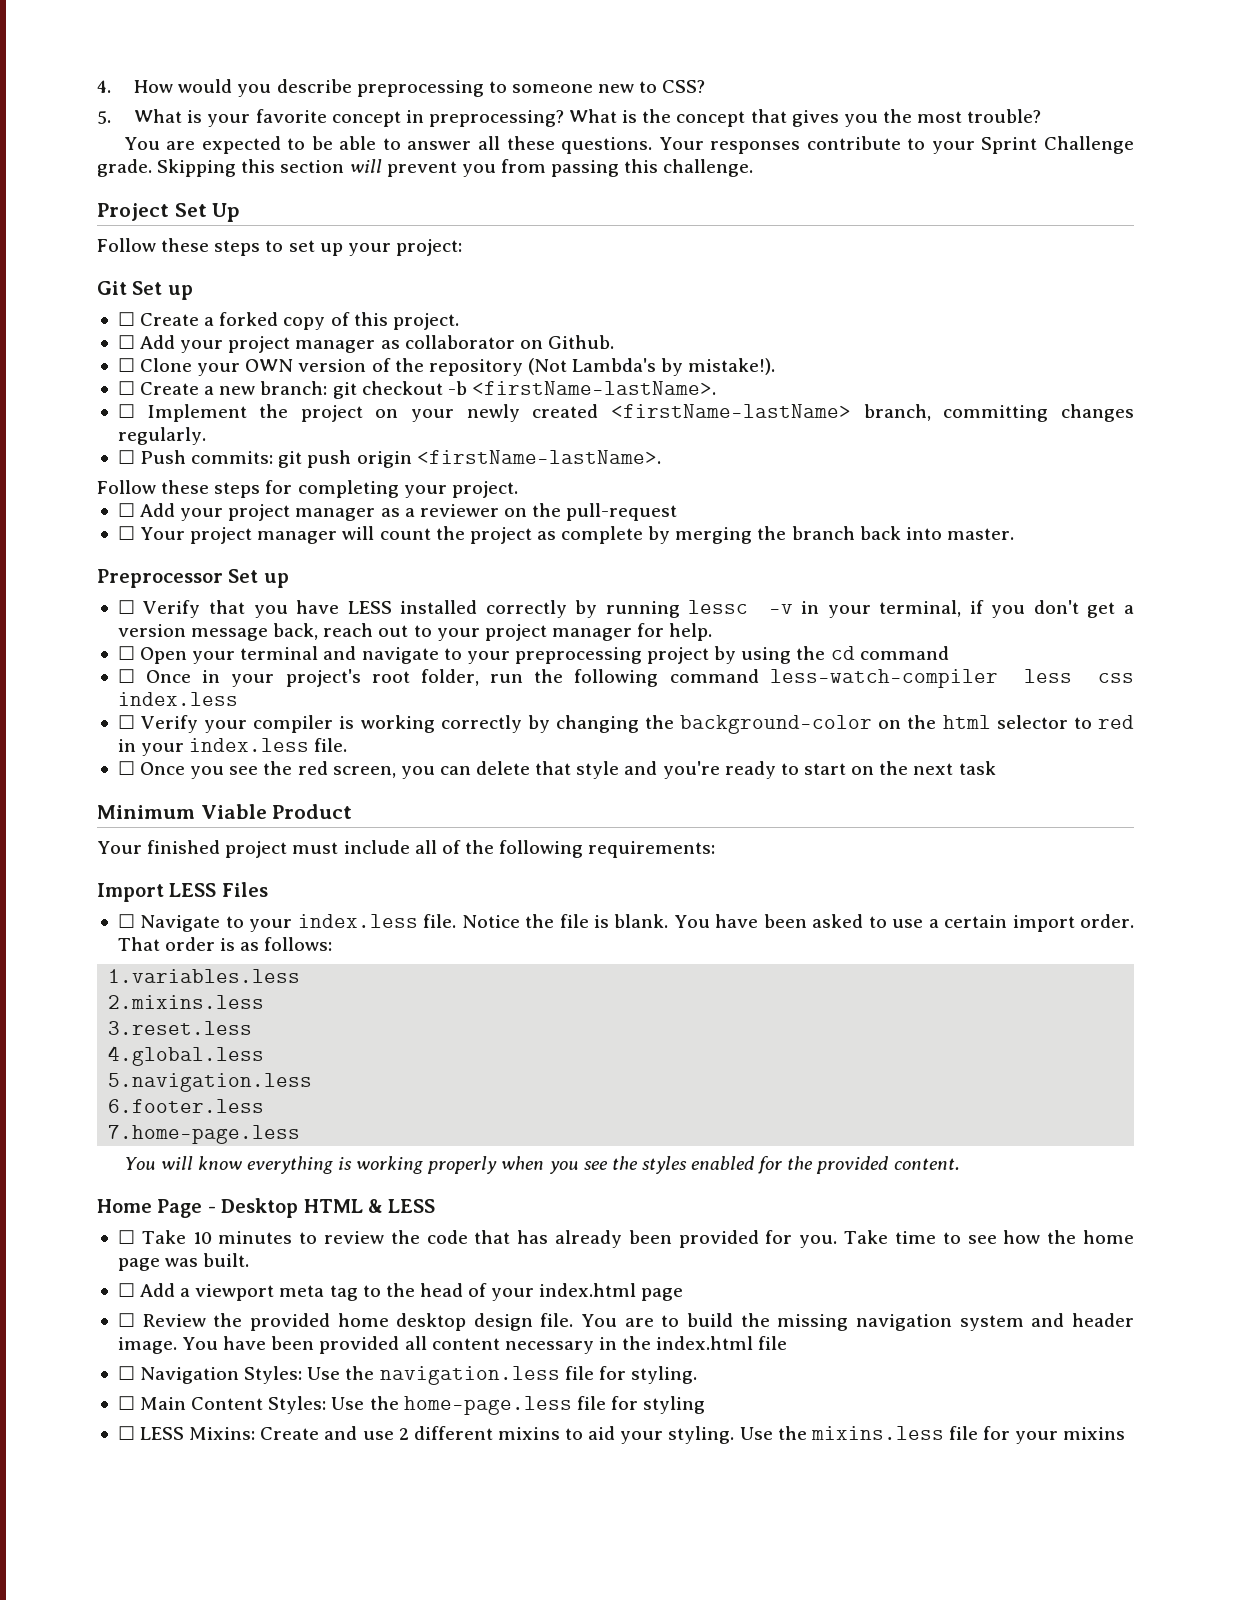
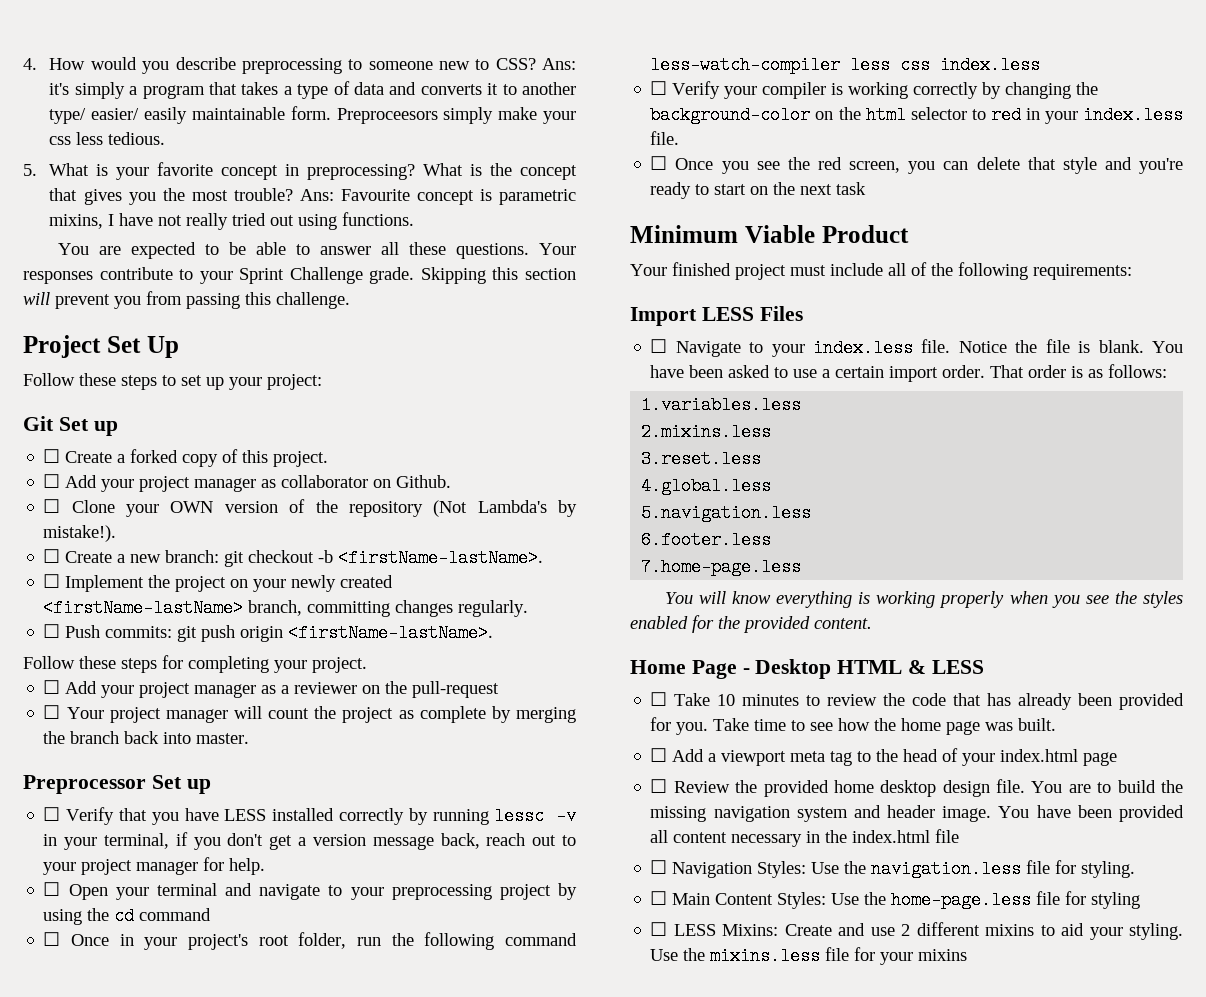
+ Ans: it's simply a program that takes a type of data and converts it to another type/ easier/ easily maintainable form. Preproceesors simply make your css less tedious.
+ Ans: Favourite concept is parametric mixins, I have not really tried out using functions.

